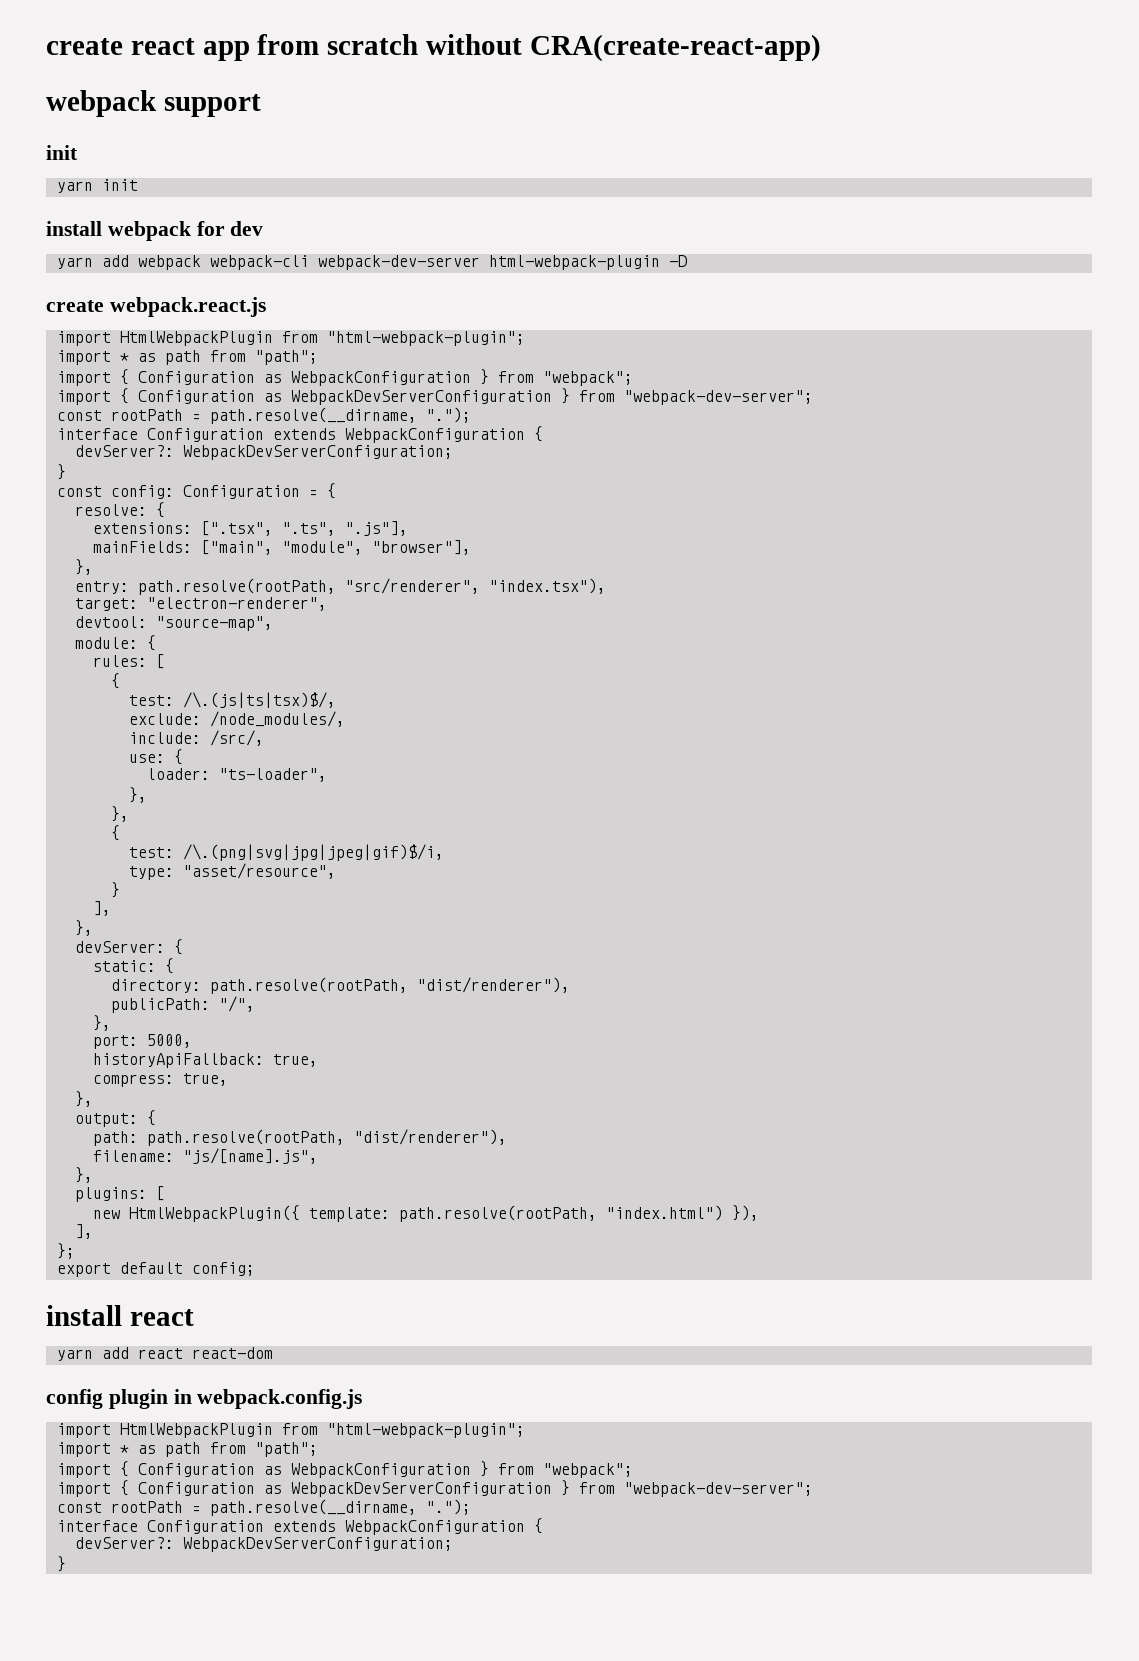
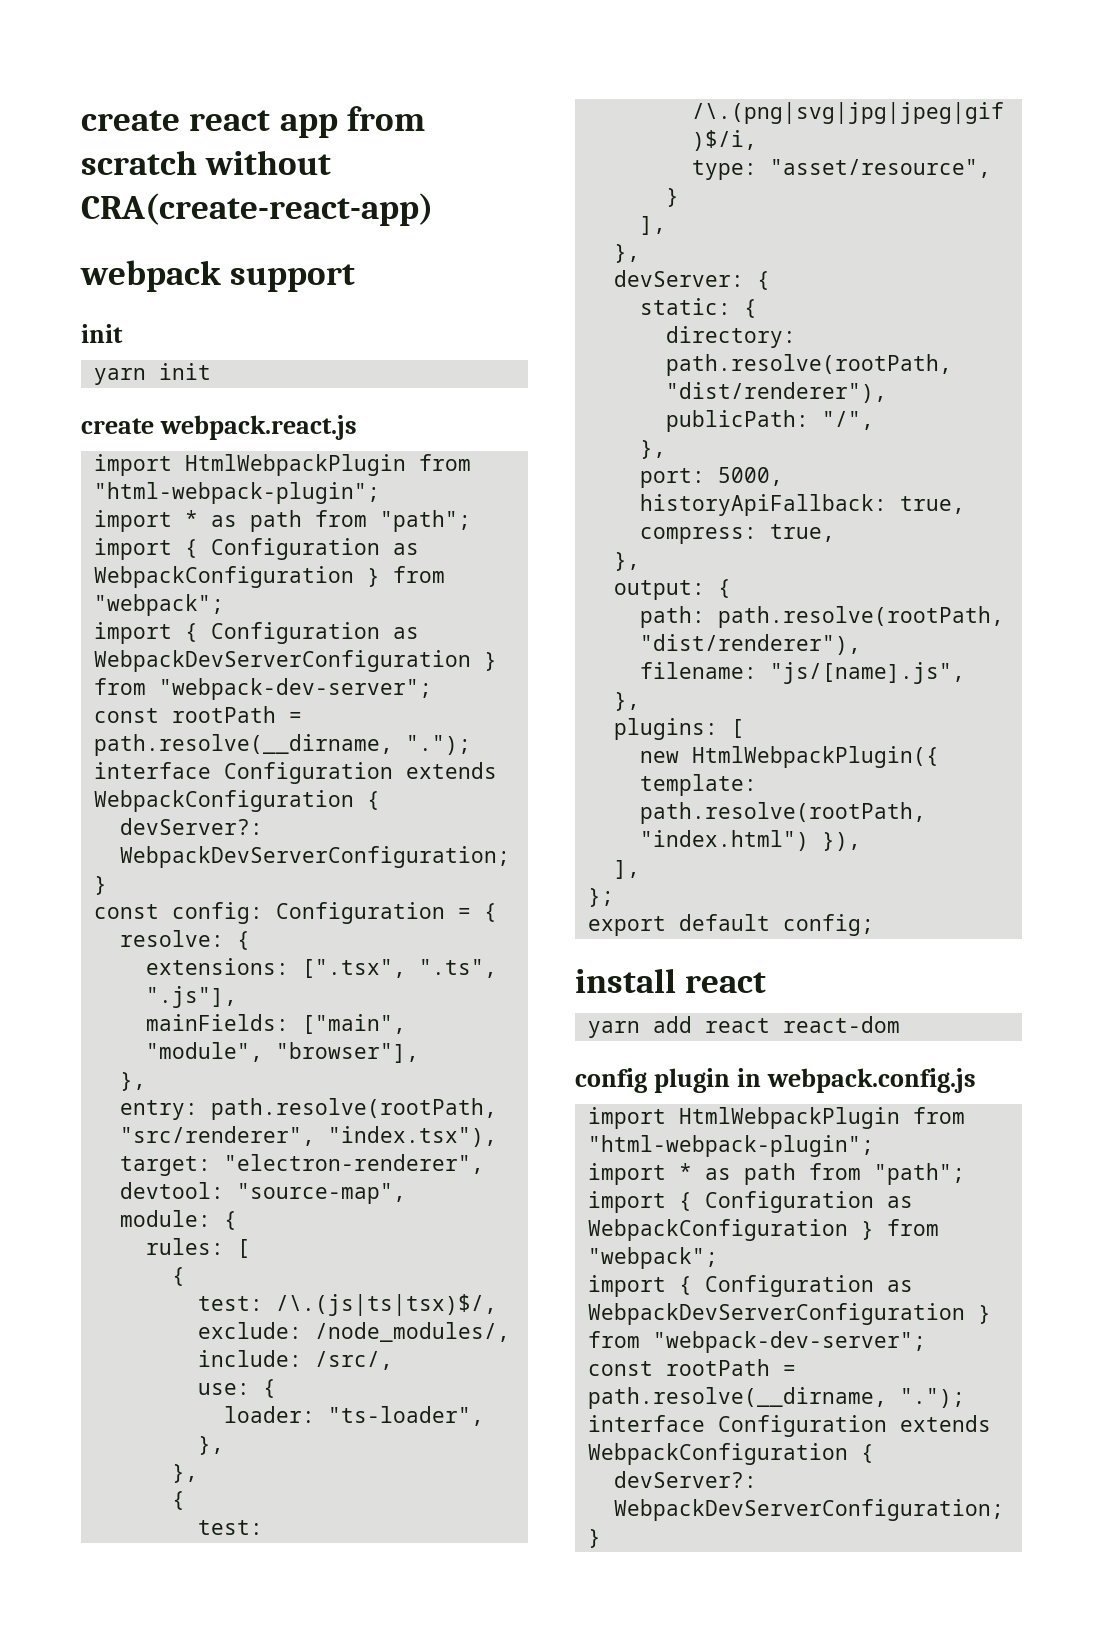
- install webpack for dev
- yarn add webpack webpack-cli webpack-dev-server html-webpack-plugin -D

